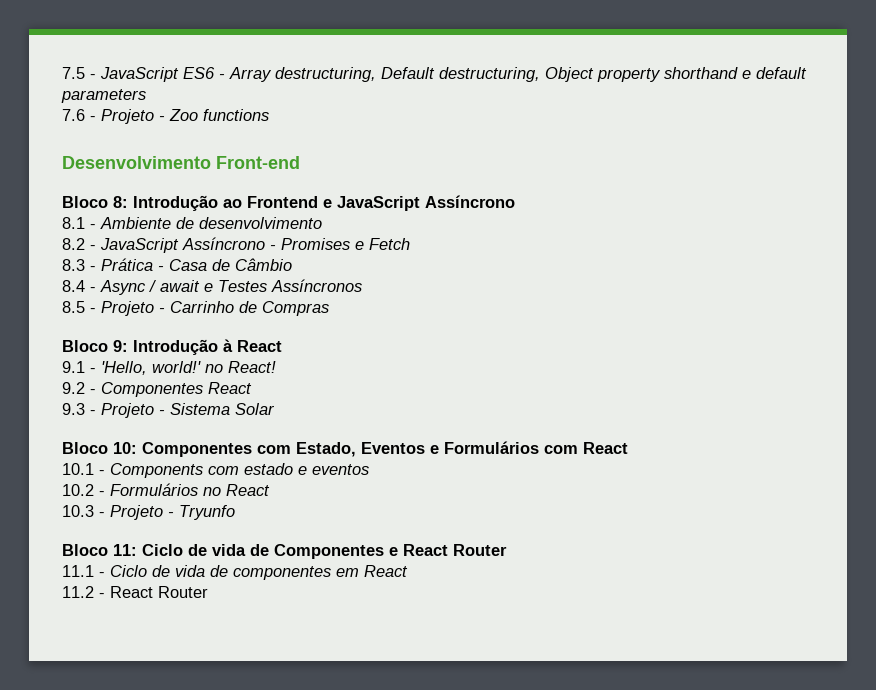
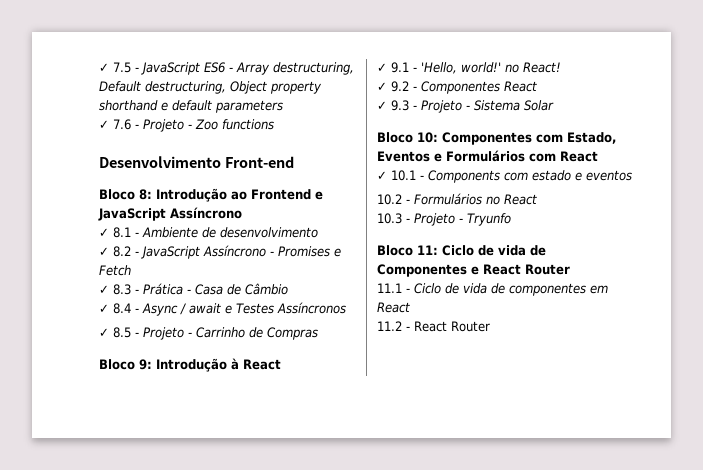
- 7.5 - JavaScript ES6 - Array destructuring, Default destructuring, Object property shorthand e default parameters
+ ✓ 7.5 - JavaScript ES6 - Array destructuring, Default destructuring, Object property shorthand e default parameters
- 7.6 - Projeto - Zoo functions
+ ✓ 7.6 - Projeto - Zoo functions
- 8.1 - Ambiente de desenvolvimento
+ ✓ 8.1 - Ambiente de desenvolvimento
- 8.2 - JavaScript Assíncrono - Promises e Fetch
+ ✓ 8.2 - JavaScript Assíncrono - Promises e Fetch
- 8.3 - Prática - Casa de Câmbio
+ ✓ 8.3 - Prática - Casa de Câmbio
- 8.4 - Async / await e Testes Assíncronos
+ ✓ 8.4 - Async / await e Testes Assíncronos
- 8.5 - Projeto - Carrinho de Compras
+ ✓ 8.5 - Projeto - Carrinho de Compras
- 9.1 - 'Hello, world!' no React!
+ ✓ 9.1 - 'Hello, world!' no React!
- 9.2 - Componentes React
+ ✓ 9.2 - Componentes React
- 9.3 - Projeto - Sistema Solar
+ ✓ 9.3 - Projeto - Sistema Solar
- 10.1 - Components com estado e eventos
+ ✓ 10.1 - Components com estado e eventos

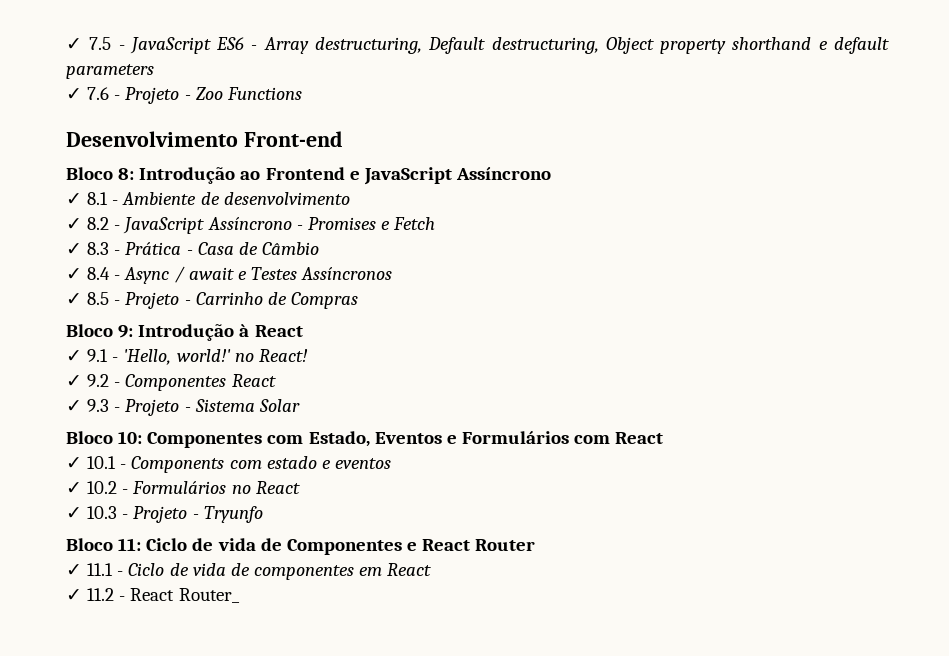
- ✓ 7.6 - Projeto - Zoo functions
+ ✓ 7.6 - Projeto - Zoo Functions
- 10.2 - Formulários no React
+ ✓ 10.2 - Formulários no React
- 10.3 - Projeto - Tryunfo
+ ✓ 10.3 - Projeto - Tryunfo
- 11.1 - Ciclo de vida de componentes em React
+ ✓ 11.1 - Ciclo de vida de componentes em React
- 11.2 - React Router
+ ✓ 11.2 - React Router_

